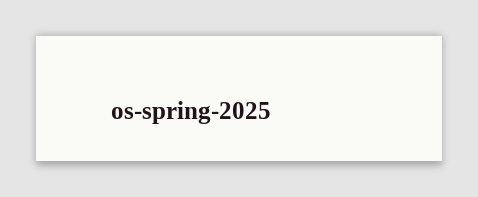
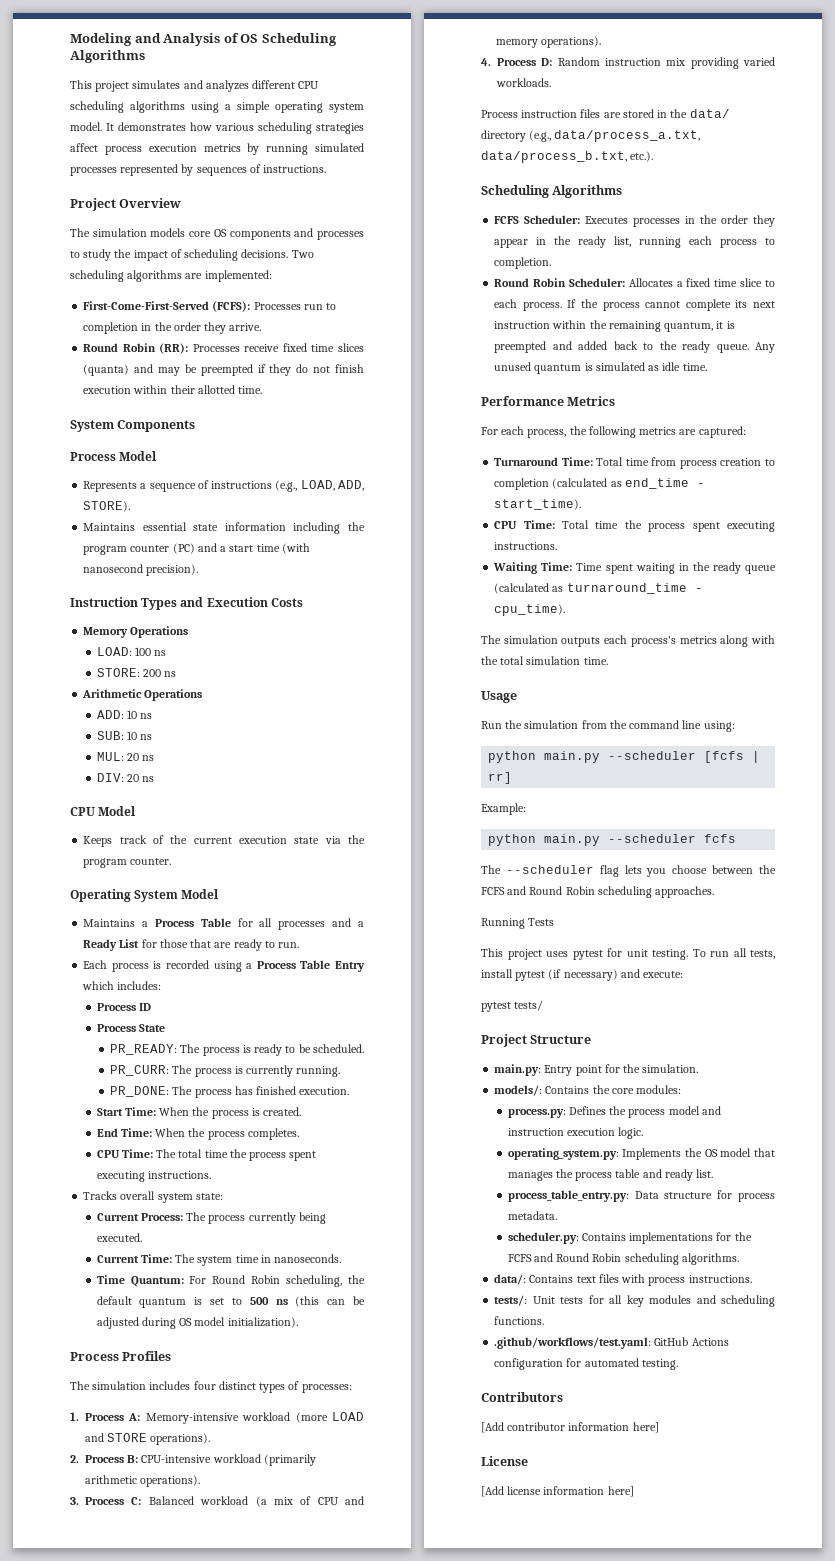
- os-spring-2025
+ Modeling and Analysis of OS Scheduling Algorithms
+ This project simulates and analyzes different CPU scheduling algorithms using a simple operating system model. It demonstrates how various scheduling strategies affect process execution metrics by running simulated processes represented by sequences of instructions.
+ Project Overview
+ The simulation models core OS components and processes to study the impact of scheduling decisions. Two scheduling algorithms are implemented:
+ First-Come-First-Served (FCFS): Processes run to completion in the order they arrive.
+ Round Robin (RR): Processes receive fixed time slices (quanta) and may be preempted if they do not finish execution within their allotted time.
+ System Components
+ Process Model
+ Represents a sequence of instructions (e.g., LOAD, ADD, STORE).
+ Maintains essential state information including the program counter (PC) and a start time (with nanosecond precision).
+ Instruction Types and Execution Costs
+ Memory Operations
+ LOAD: 100 ns
+ STORE: 200 ns
+ Arithmetic Operations
+ ADD: 10 ns
+ SUB: 10 ns
+ MUL: 20 ns
+ DIV: 20 ns
+ CPU Model
+ Keeps track of the current execution state via the program counter.
+ Operating System Model
+ Maintains a Process Table for all processes and a Ready List for those that are ready to run.
+ Each process is recorded using a Process Table Entry which includes:
+ Process ID
+ Process State
+ PR_READY: The process is ready to be scheduled.
+ PR_CURR: The process is currently running.
+ PR_DONE: The process has finished execution.
+ Start Time: When the process is created.
+ End Time: When the process completes.
+ CPU Time: The total time the process spent executing instructions.
+ Tracks overall system state:
+ Current Process: The process currently being executed.
+ Current Time: The system time in nanoseconds.
+ Time Quantum: For Round Robin scheduling, the default quantum is set to 500 ns (this can be adjusted during OS model initialization).
+ Process Profiles
+ The simulation includes four distinct types of processes:
+ 1. Process A: Memory-intensive workload (more LOAD and STORE operations).
+ 2. Process B: CPU-intensive workload (primarily arithmetic operations).
+ 3. Process C: Balanced workload (a mix of CPU and memory operations).
+ 4. Process D: Random instruction mix providing varied workloads.
+ Process instruction files are stored in the data/ directory (e.g., data/process_a.txt, data/process_b.txt, etc.).
+ Scheduling Algorithms
+ FCFS Scheduler: Executes processes in the order they appear in the ready list, running each process to completion.
+ Round Robin Scheduler: Allocates a fixed time slice to each process. If the process cannot complete its next instruction within the remaining quantum, it is preempted and added back to the ready queue. Any unused quantum is simulated as idle time.
+ Performance Metrics
+ For each process, the following metrics are captured:
+ Turnaround Time: Total time from process creation to completion (calculated as end_time - start_time).
+ CPU Time: Total time the process spent executing instructions.
+ Waiting Time: Time spent waiting in the ready queue (calculated as turnaround_time - cpu_time).
+ The simulation outputs each process's metrics along with the total simulation time.
+ Usage
+ Run the simulation from the command line using:
+ python main.py --scheduler [fcfs | rr]
+ Example:
+ python main.py --scheduler fcfs
+ The --scheduler flag lets you choose between the FCFS and Round Robin scheduling approaches.
+ Running Tests
+ This project uses pytest for unit testing. To run all tests, install pytest (if necessary) and execute:
+ pytest tests/
+ Project Structure
+ main.py: Entry point for the simulation.
+ models/: Contains the core modules:
+ process.py: Defines the process model and instruction execution logic.
+ operating_system.py: Implements the OS model that manages the process table and ready list.
+ process_table_entry.py: Data structure for process metadata.
+ scheduler.py: Contains implementations for the FCFS and Round Robin scheduling algorithms.
+ data/: Contains text files with process instructions.
+ tests/: Unit tests for all key modules and scheduling functions.
+ .github/workflows/test.yaml: GitHub Actions configuration for automated testing.
+ Contributors
+ [Add contributor information here]
+ License
+ [Add license information here]

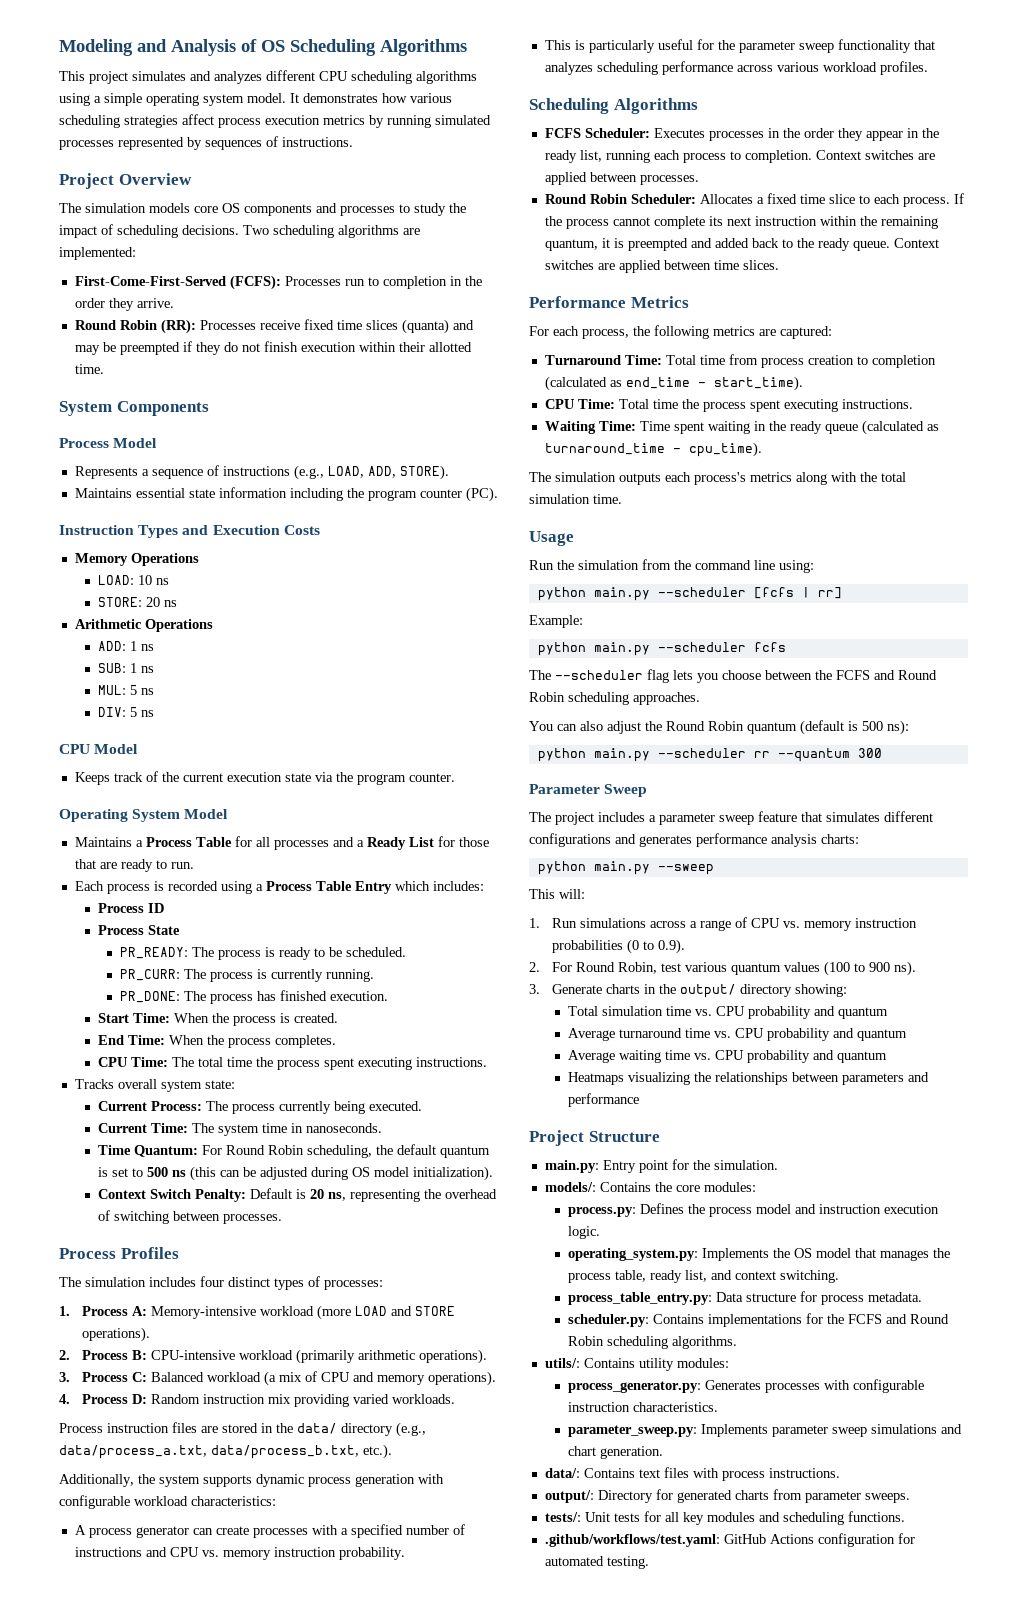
- Maintains essential state information including the program counter (PC) and a start time (with nanosecond precision).
+ Maintains essential state information including the program counter (PC).
- LOAD: 100 ns
+ LOAD: 10 ns
- STORE: 200 ns
+ STORE: 20 ns
- ADD: 10 ns
+ ADD: 1 ns
- SUB: 10 ns
+ SUB: 1 ns
- MUL: 20 ns
+ MUL: 5 ns
- DIV: 20 ns
+ DIV: 5 ns
+ Context Switch Penalty: Default is 20 ns, representing the overhead of switching between processes.
+ Additionally, the system supports dynamic process generation with configurable workload characteristics:
+ A process generator can create processes with a specified number of instructions and CPU vs. memory instruction probability.
+ This is particularly useful for the parameter sweep functionality that analyzes scheduling performance across various workload profiles.
+ Context switches are applied between processes.
- Any unused quantum is simulated as idle time.
+ Context switches are applied between time slices.
- Running Tests
- This project uses pytest for unit testing. To run all tests, install pytest (if necessary) and execute:
- pytest tests/
+ You can also adjust the Round Robin quantum (default is 500 ns):
+ python main.py --scheduler rr --quantum 300
+ Parameter Sweep
+ The project includes a parameter sweep feature that simulates different configurations and generates performance analysis charts:
+ python main.py --sweep
+ This will:
+ 1. Run simulations across a range of CPU vs. memory instruction probabilities (0 to 0.9).
+ 2. For Round Robin, test various quantum values (100 to 900 ns).
+ 3. Generate charts in the output/ directory showing:
+ Total simulation time vs. CPU probability and quantum
+ Average turnaround time vs. CPU probability and quantum
+ Average waiting time vs. CPU probability and quantum
+ Heatmaps visualizing the relationships between parameters and performance
- operating_system.py: Implements the OS model that manages the process table and ready list.
+ operating_system.py: Implements the OS model that manages the process table, ready list, and context switching.
+ utils/: Contains utility modules:
+ process_generator.py: Generates processes with configurable instruction characteristics.
+ parameter_sweep.py: Implements parameter sweep simulations and chart generation.
+ output/: Directory for generated charts from parameter sweeps.
- Contributors
- [Add contributor information here]
- License
- [Add license information here]

